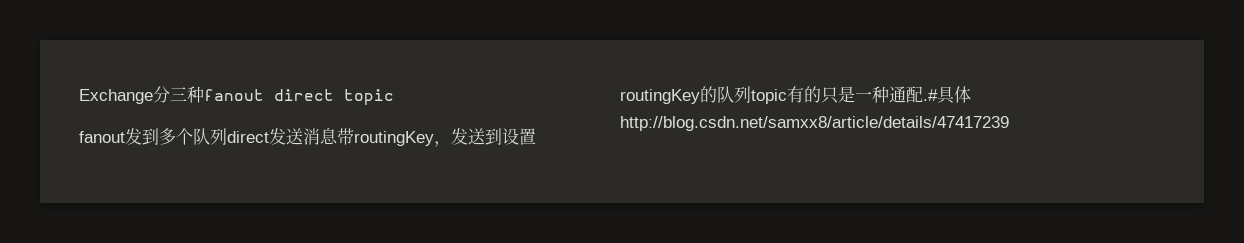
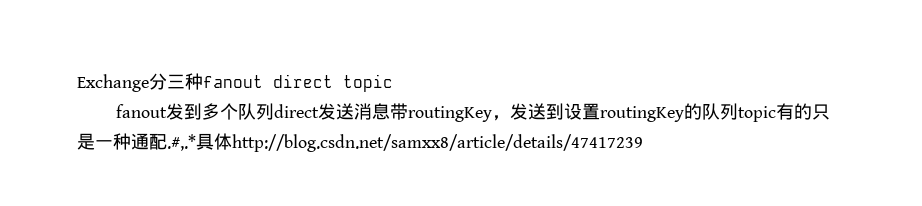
- fanout发到多个队列direct发送消息带routingKey，发送到设置routingKey的队列topic有的只是一种通配.#具体http://blog.csdn.net/samxx8/article/details/47417239
+ fanout发到多个队列direct发送消息带routingKey，发送到设置routingKey的队列topic有的只是一种通配.#,.*具体http://blog.csdn.net/samxx8/article/details/47417239

